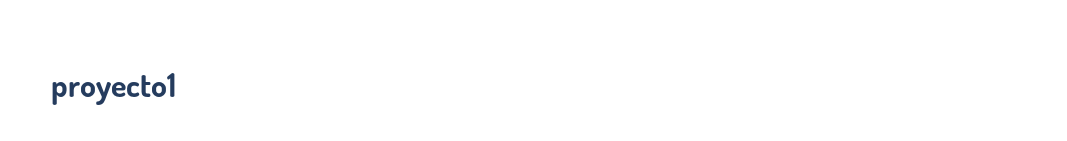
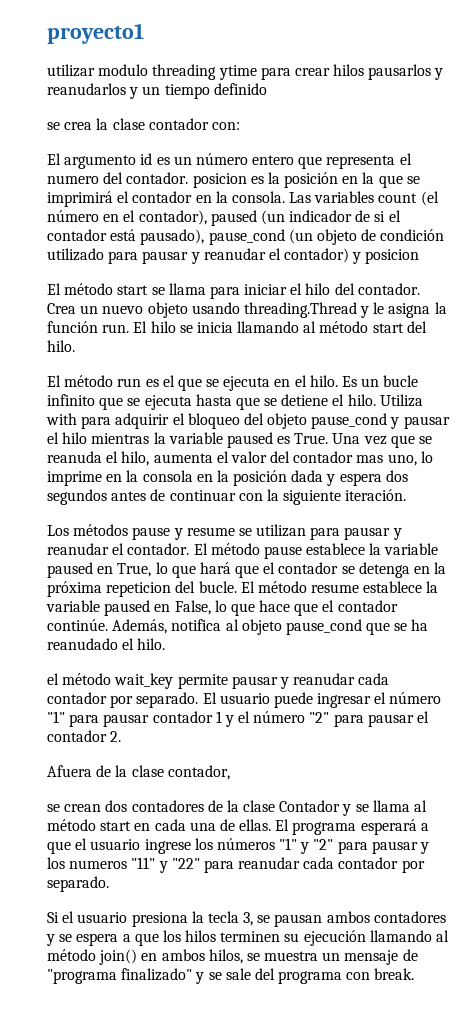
+ utilizar modulo threading ytime para crear hilos pausarlos y reanudarlos y un tiempo definido
+ se crea la clase contador con:
+ El argumento id es un número entero que representa el numero del contador. posicion es la posición en la que se imprimirá el contador en la consola. Las variables count (el número en el contador), paused (un indicador de si el contador está pausado), pause_cond (un objeto de condición utilizado para pausar y reanudar el contador) y posicion
+ El método start se llama para iniciar el hilo del contador. Crea un nuevo objeto usando threading.Thread y le asigna la función run. El hilo se inicia llamando al método start del hilo.
+ El método run es el que se ejecuta en el hilo. Es un bucle infinito que se ejecuta hasta que se detiene el hilo. Utiliza with para adquirir el bloqueo del objeto pause_cond y pausar el hilo mientras la variable paused es True. Una vez que se reanuda el hilo, aumenta el valor del contador mas uno, lo imprime en la consola en la posición dada y espera dos segundos antes de continuar con la siguiente iteración.
+ Los métodos pause y resume se utilizan para pausar y reanudar el contador. El método pause establece la variable paused en True, lo que hará que el contador se detenga en la próxima repeticion del bucle. El método resume establece la variable paused en False, lo que hace que el contador continúe. Además, notifica al objeto pause_cond que se ha reanudado el hilo.
+ el método wait_key permite pausar y reanudar cada contador por separado. El usuario puede ingresar el número "1" para pausar contador 1 y el número "2" para pausar el contador 2.
+ Afuera de la clase contador,
+ se crean dos contadores de la clase Contador y se llama al método start en cada una de ellas. El programa esperará a que el usuario ingrese los números "1" y "2" para pausar y los numeros "11" y "22" para reanudar cada contador por separado.
+ Si el usuario presiona la tecla 3, se pausan ambos contadores y se espera a que los hilos terminen su ejecución llamando al método join() en ambos hilos, se muestra un mensaje de "programa finalizado" y se sale del programa con break.

